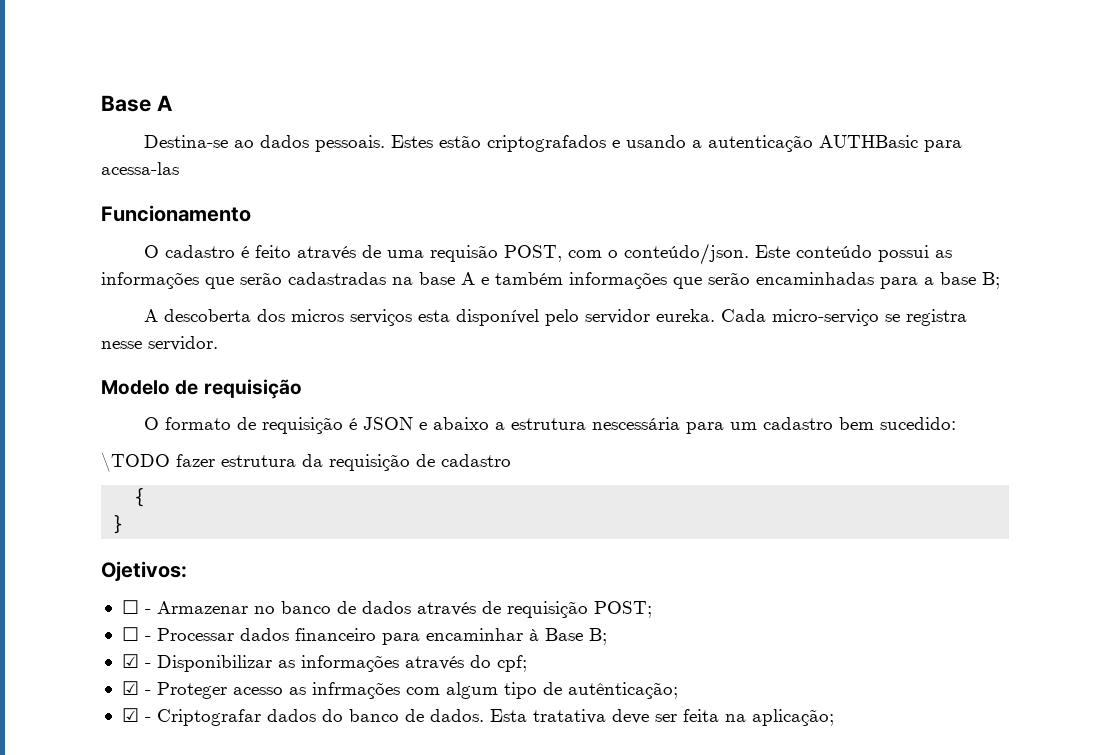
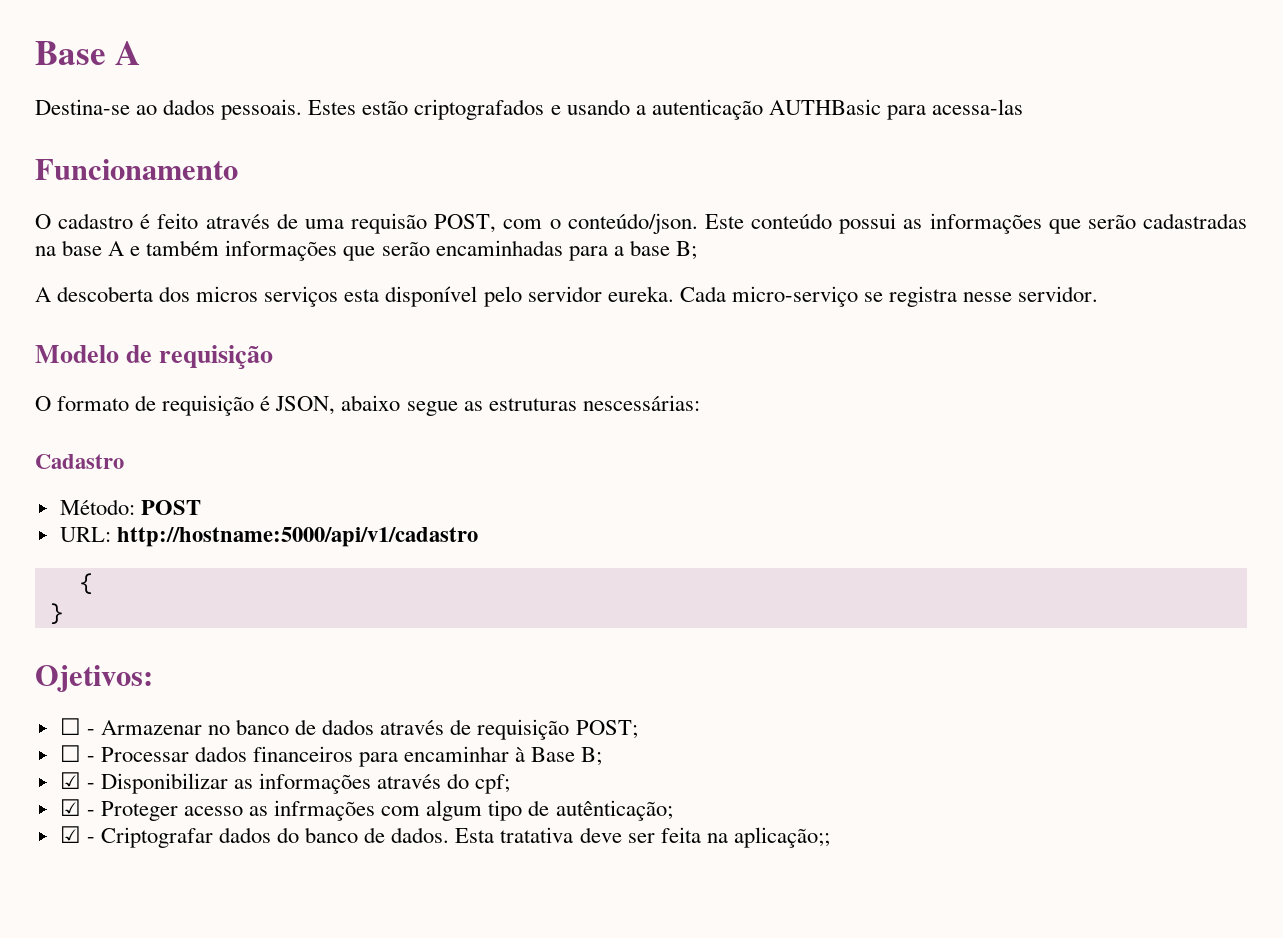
- O formato de requisição é JSON e abaixo a estrutura nescessária para um cadastro bem sucedido:
- \TODO fazer estrutura da requisição de cadastro
+ O formato de requisição é JSON, abaixo segue as estruturas nescessárias:
+ Cadastro
+ Método: POST
+ URL: http://hostname:5000/api/v1/cadastro
- ☐ - Processar dados financeiro para encaminhar à Base B;
+ ☐ - Processar dados financeiros para encaminhar à Base B;
- Esta tratativa deve ser feita na aplicação;
+ Esta tratativa deve ser feita na aplicação;;

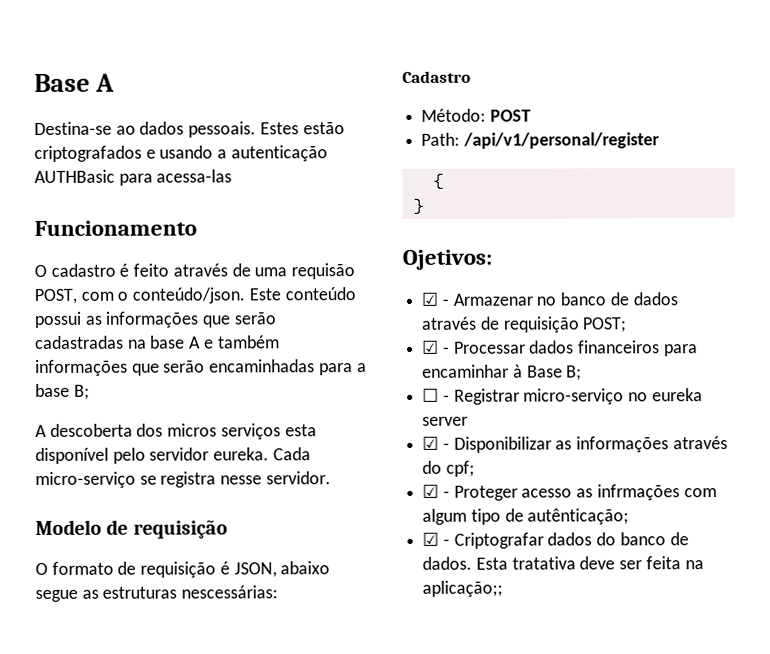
- URL: http://hostname:5000/api/v1/cadastro
+ Path: /api/v1/personal/register
- ☐ - Armazenar no banco de dados através de requisição POST;
+ ☑ - Armazenar no banco de dados através de requisição POST;
- ☐ - Processar dados financeiros para encaminhar à Base B;
+ ☑ - Processar dados financeiros para encaminhar à Base B;
+ ☐ - Registrar micro-serviço no eureka server

